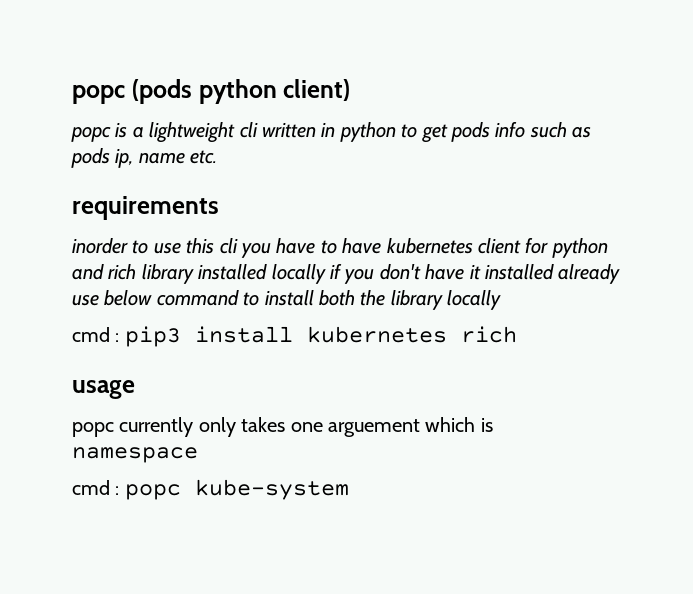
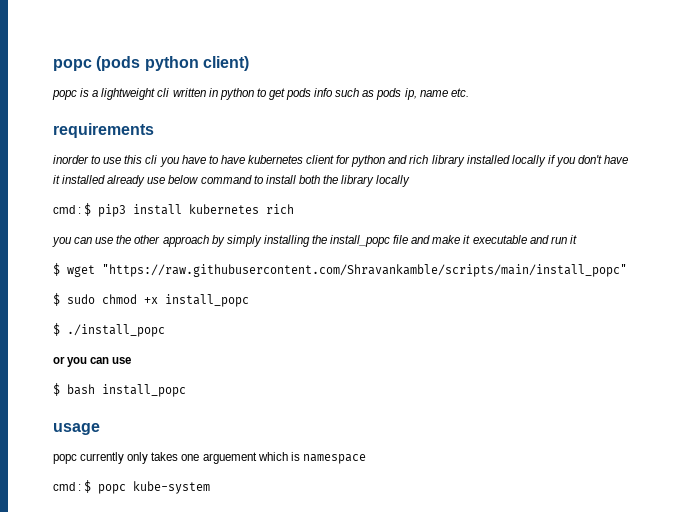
- cmd : pip3 install kubernetes rich
+ cmd : $ pip3 install kubernetes rich
+ you can use the other approach by simply installing the install_popc file and make it executable and run it
+ $ wget "https://raw.githubusercontent.com/Shravankamble/scripts/main/install_popc"
+ $ sudo chmod +x install_popc
+ $ ./install_popc
+ or you can use
+ $ bash install_popc
- cmd : popc kube-system
+ cmd : $ popc kube-system

